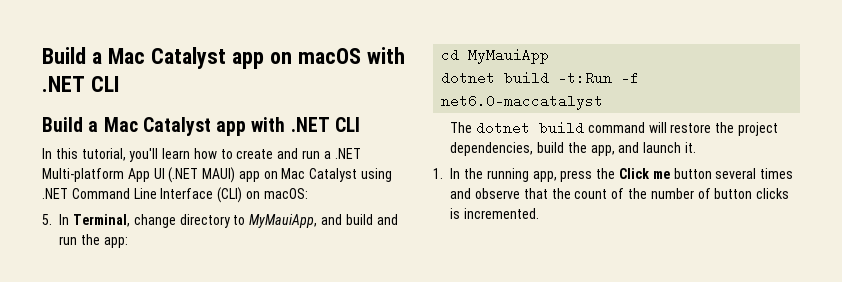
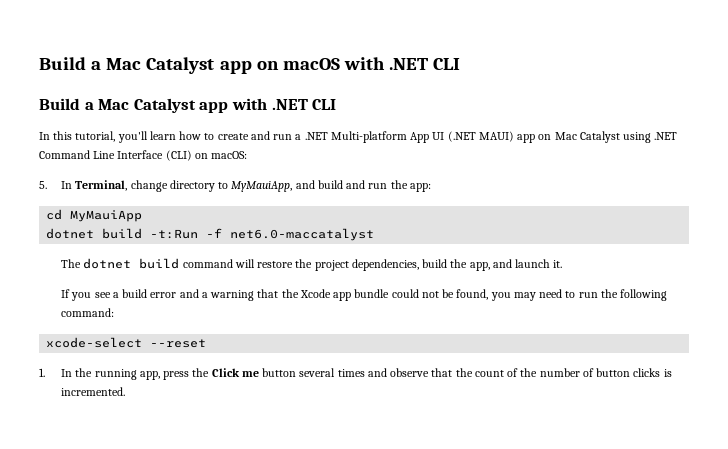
+ If you see a build error and a warning that the Xcode app bundle could not be found, you may need to run the following command:
+ xcode-select --reset

